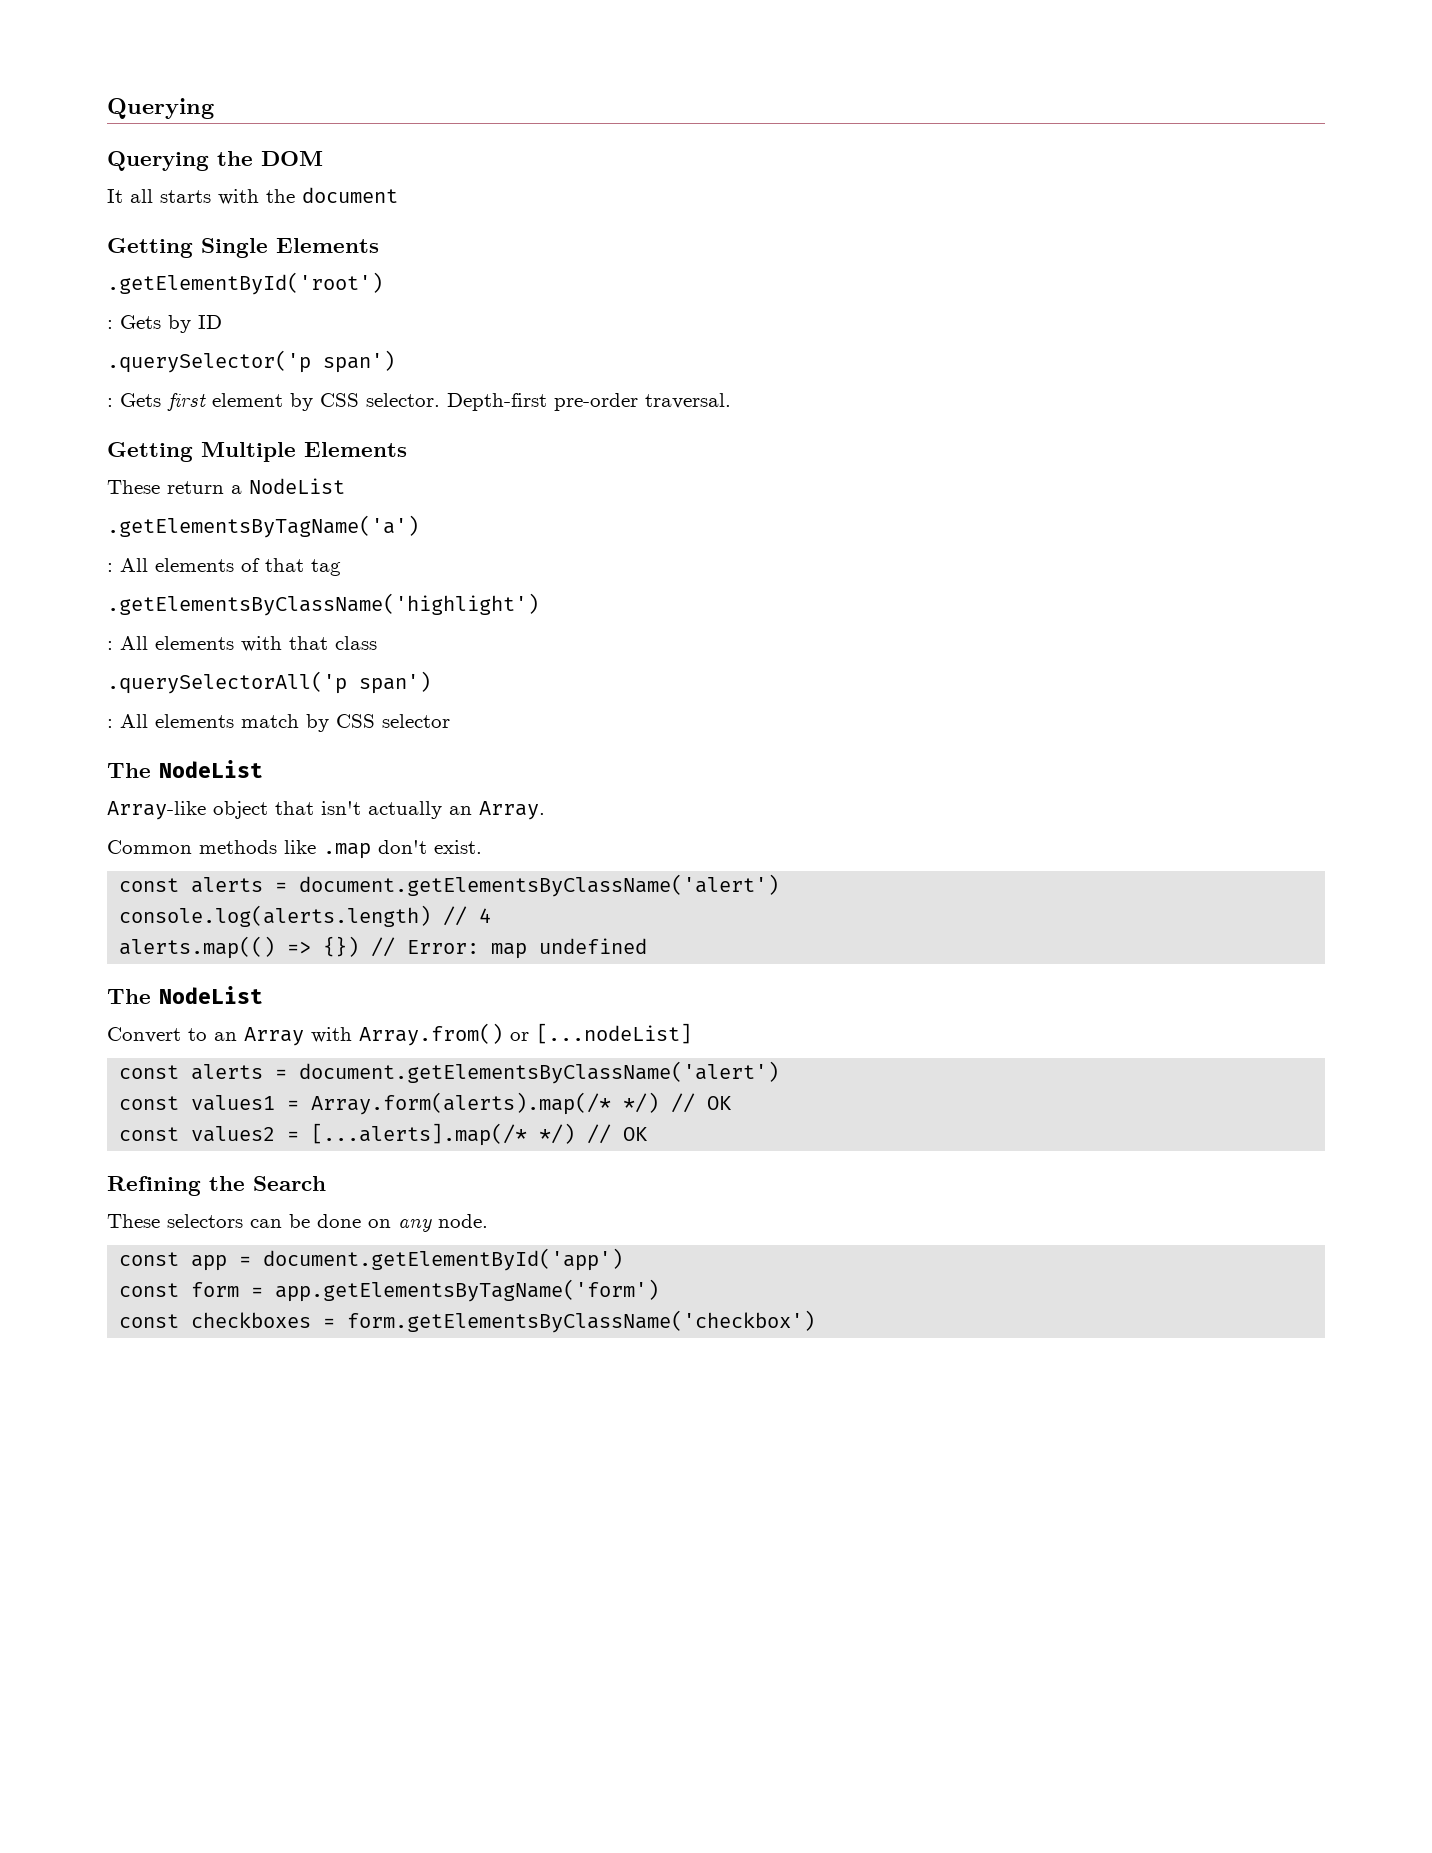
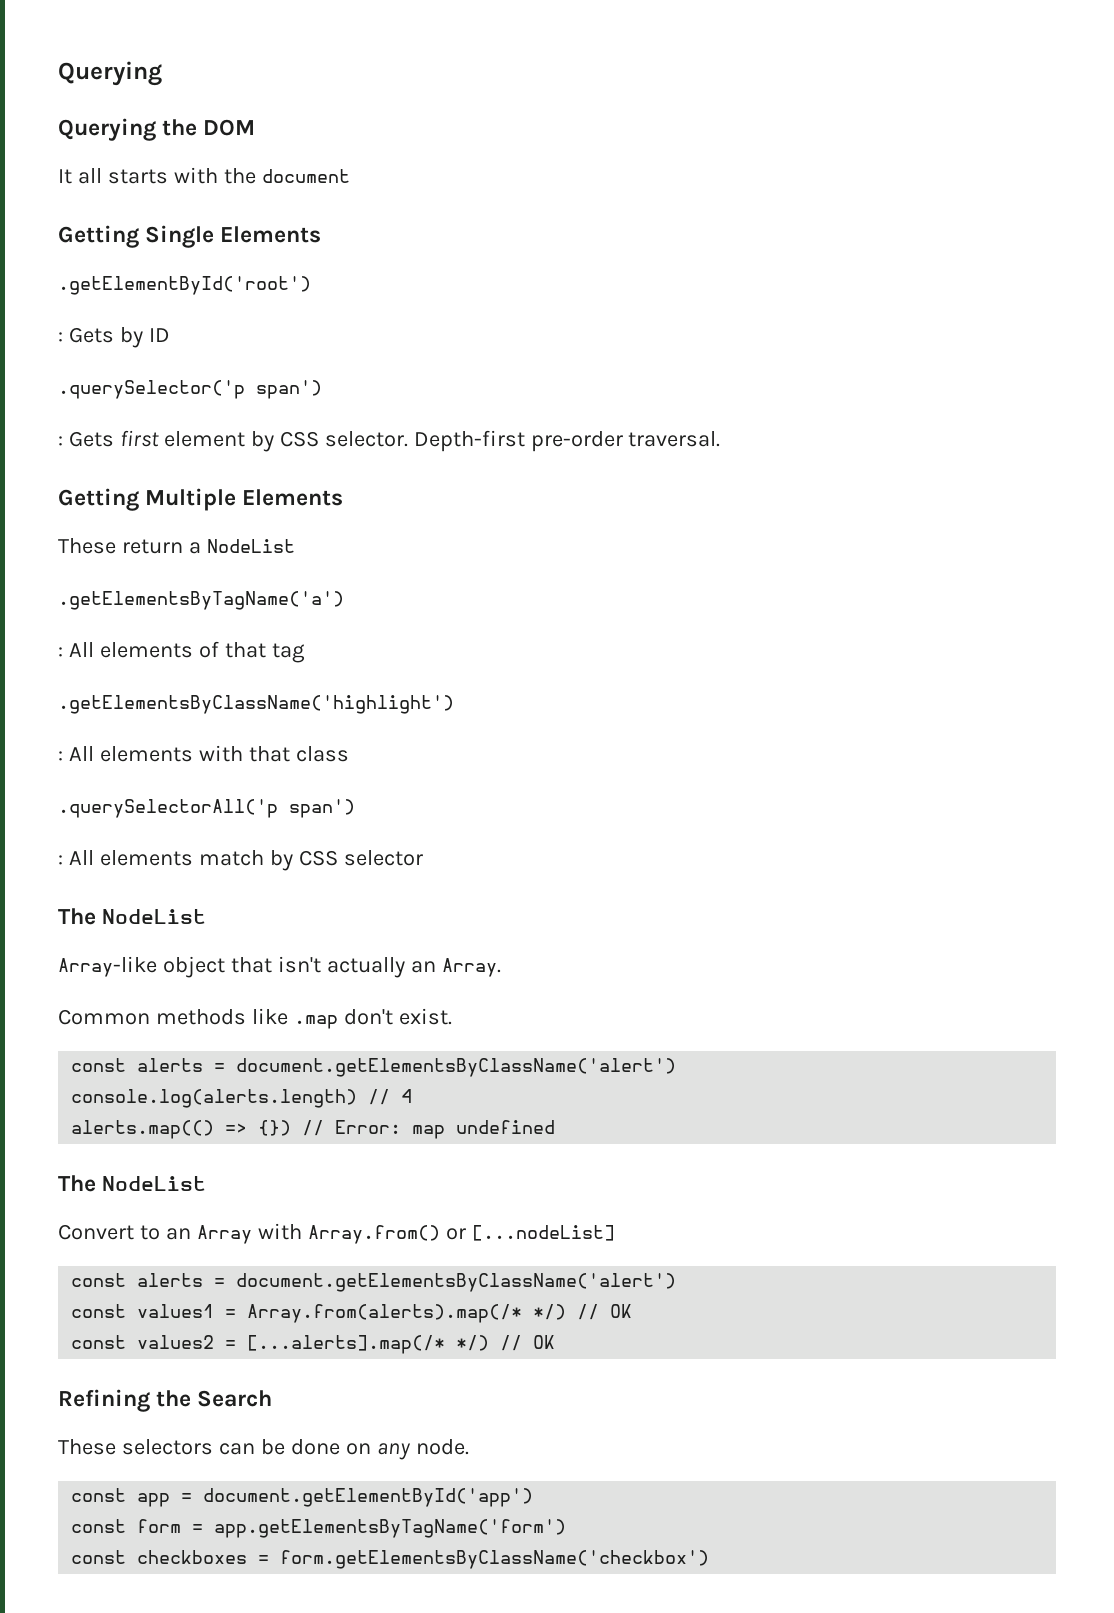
- const values1 = Array.form(alerts).map(/* */) // OK
+ const values1 = Array.from(alerts).map(/* */) // OK

